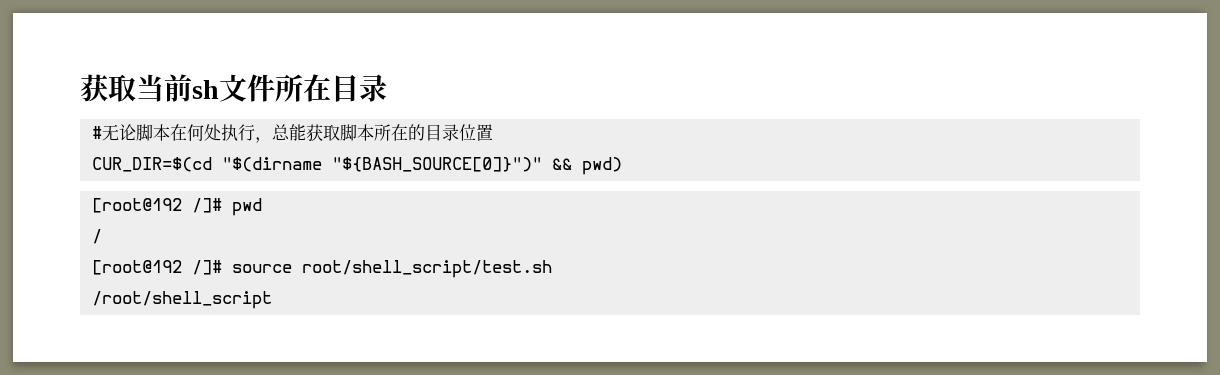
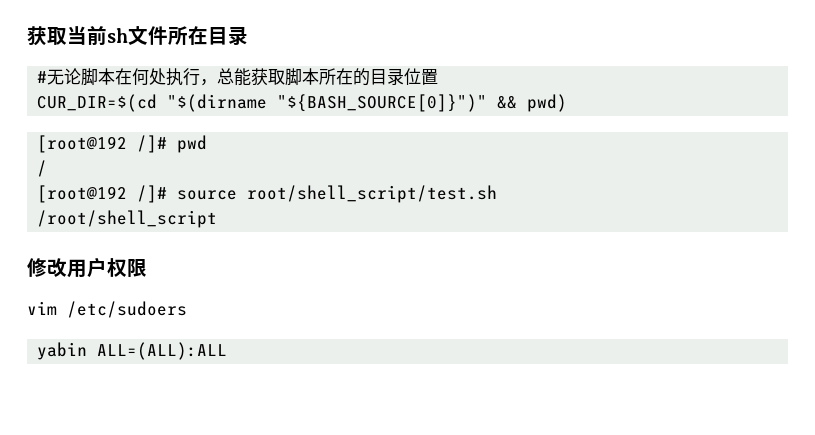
+ 修改用户权限
+ vim /etc/sudoers
+ yabin ALL=(ALL):ALL

